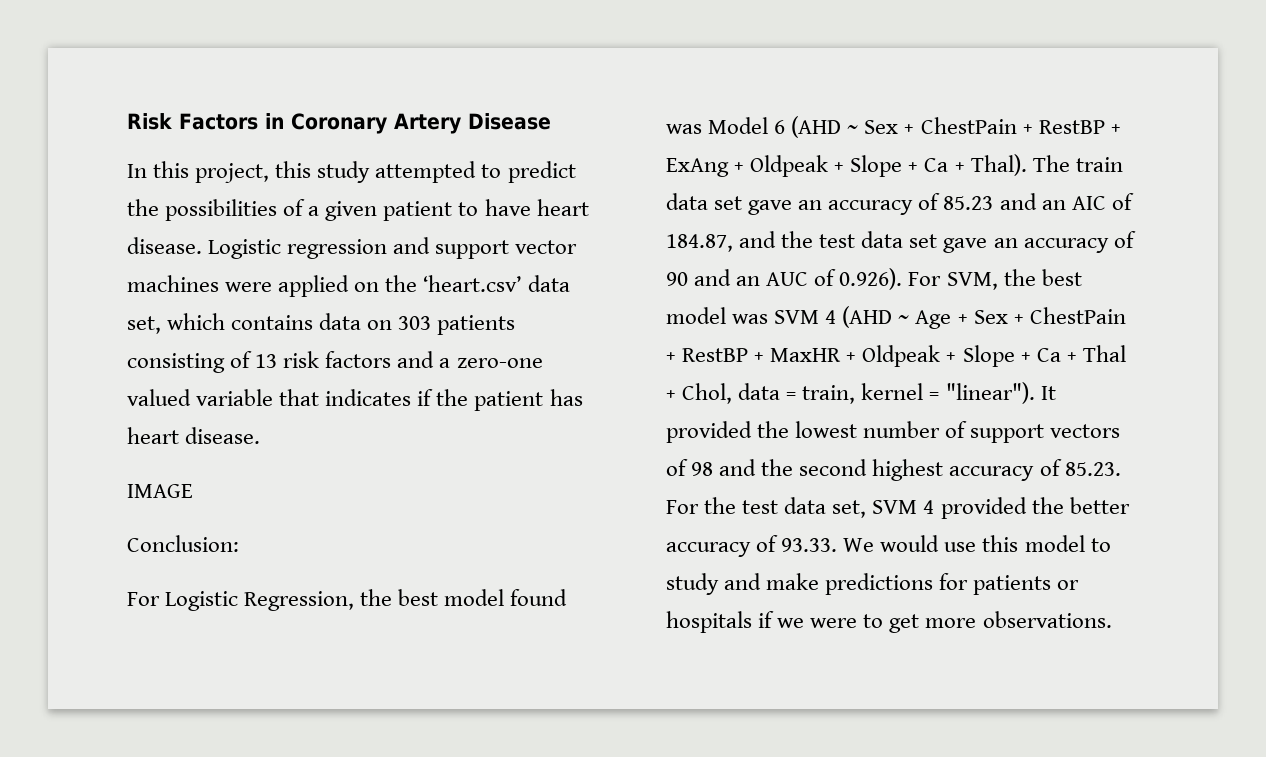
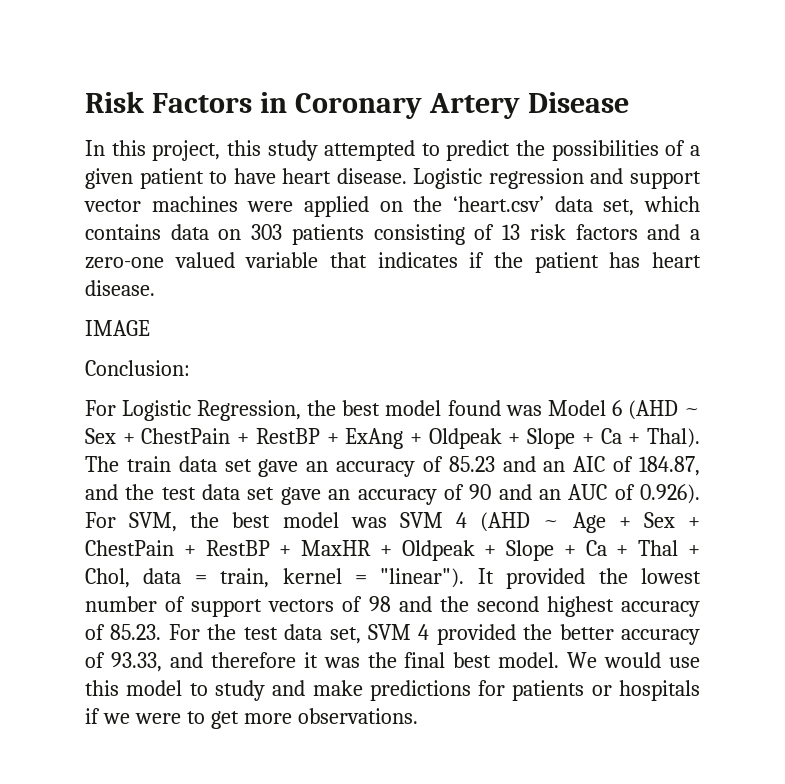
- It provided the lowest number of support vectors of 98 and the second highest accuracy of 85.23. For the test data set, SVM 4 provided the better accuracy of 93.33. We would use this model to study and make predictions for patients or hospitals if we were to get more observations.
+ It provided the lowest number of support vectors of 98 and the second highest accuracy of 85.23. For the test data set, SVM 4 provided the better accuracy of 93.33, and therefore it was the final best model. We would use this model to study and make predictions for patients or hospitals if we were to get more observations.

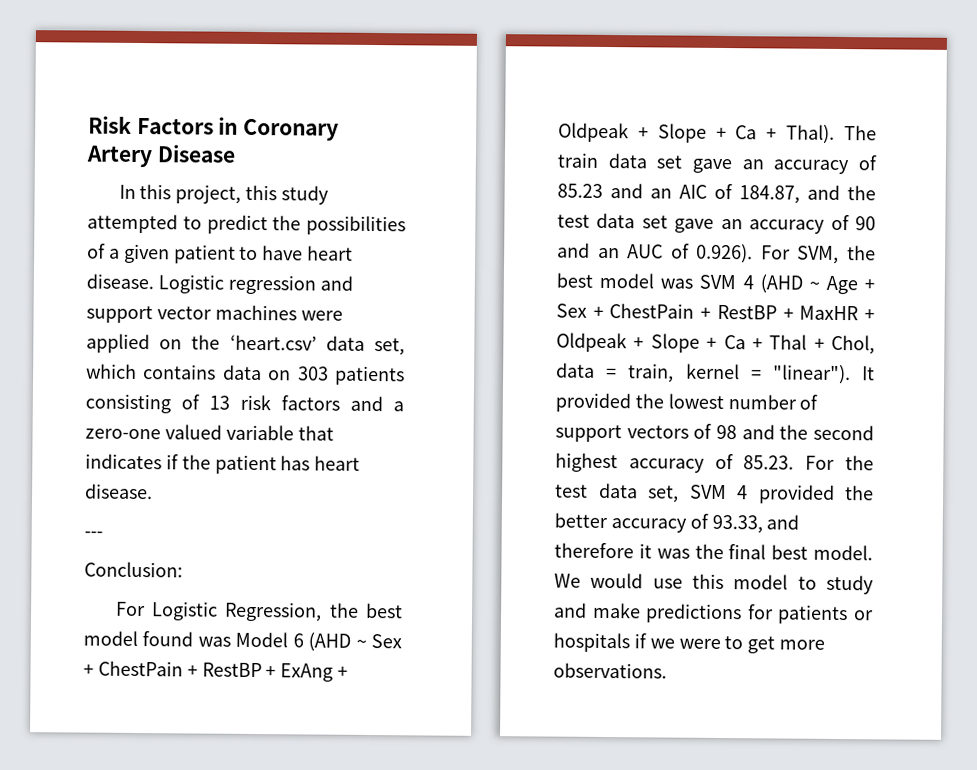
- IMAGE
+ ---

